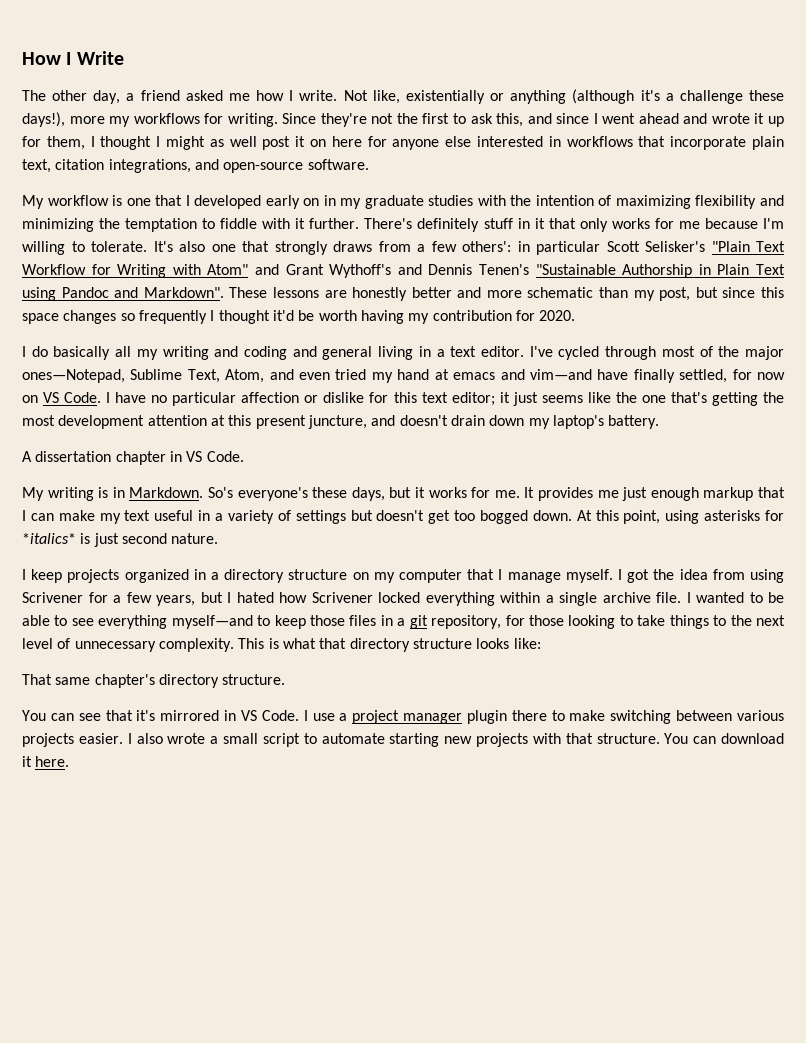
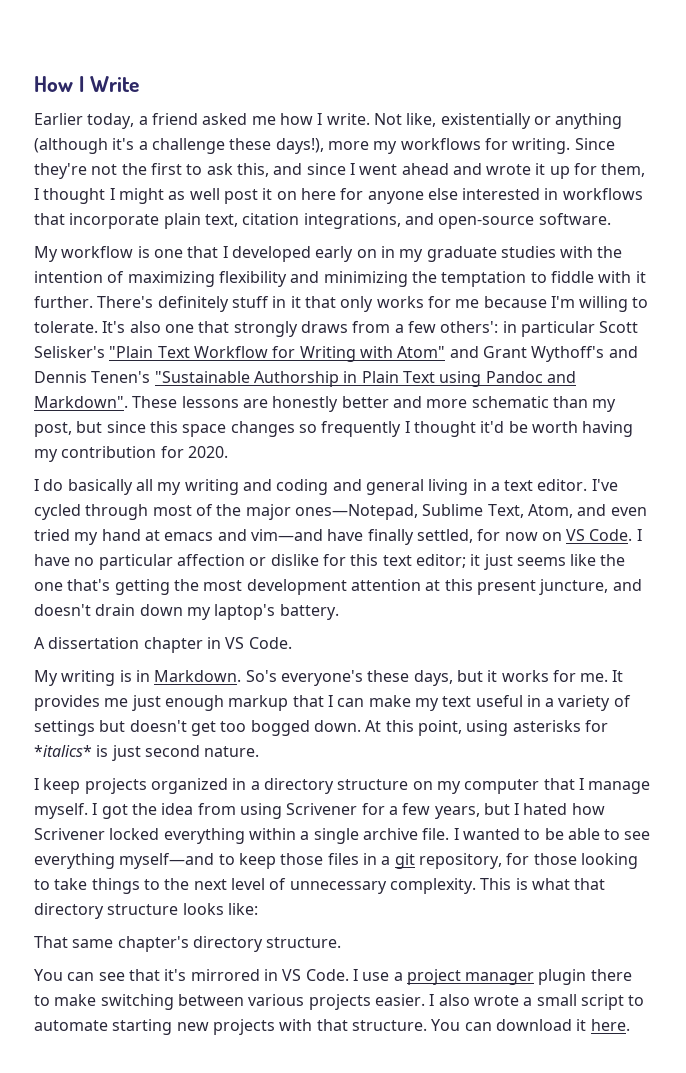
- The other day, a friend asked me how I write.
+ Earlier today, a friend asked me how I write.

